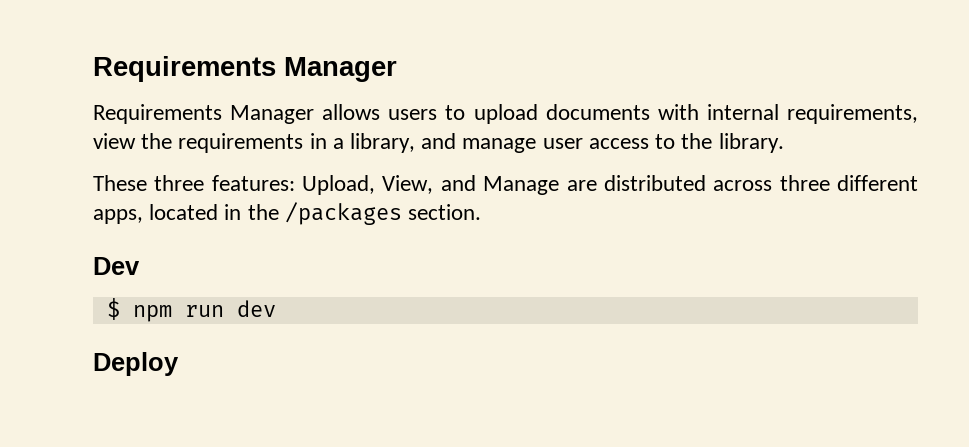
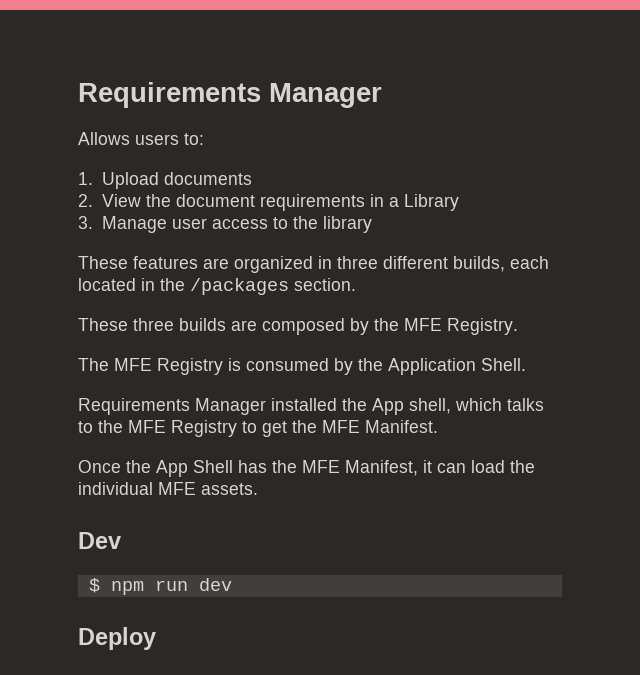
- Requirements Manager allows users to upload documents with internal requirements, view the requirements in a library, and manage user access to the library.
- These three features: Upload, View, and Manage are distributed across three different apps, located in the /packages section.
+ Allows users to:
+ 1. Upload documents
+ 2. View the document requirements in a Library
+ 3. Manage user access to the library
+ These features are organized in three different builds, each located in the /packages section.
+ These three builds are composed by the MFE Registry.
+ The MFE Registry is consumed by the Application Shell.
+ Requirements Manager installed the App shell, which talks to the MFE Registry to get the MFE Manifest.
+ Once the App Shell has the MFE Manifest, it can load the individual MFE assets.

